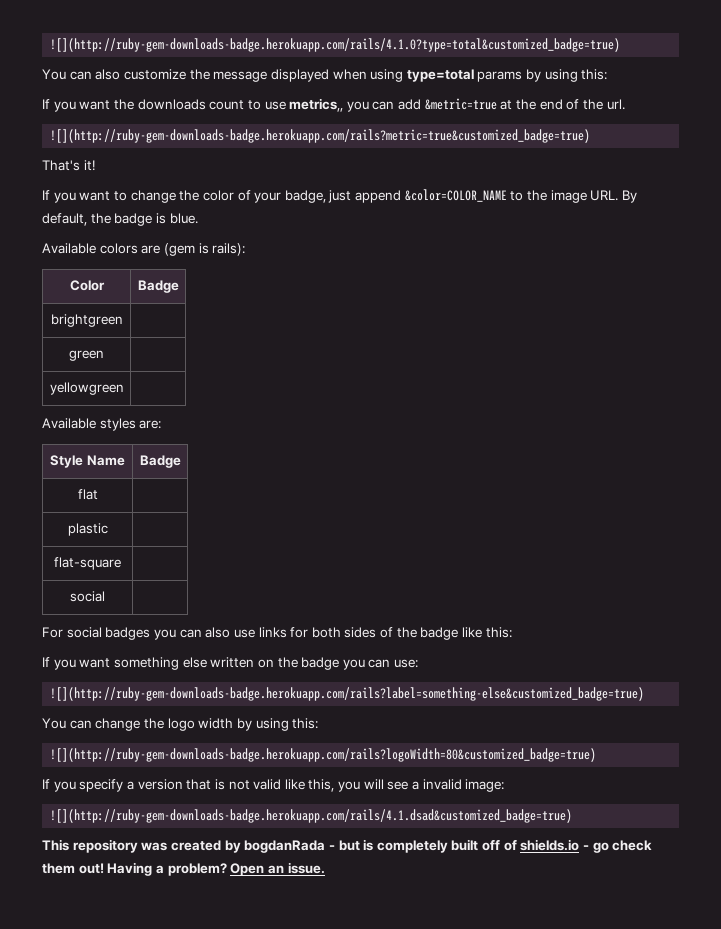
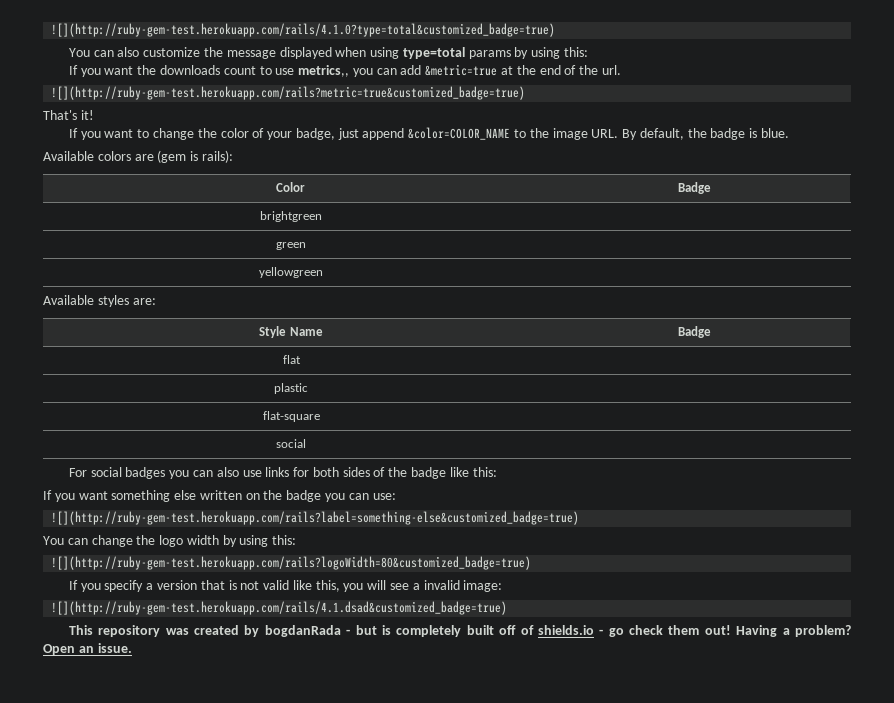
- ![](http://ruby-gem-downloads-badge.herokuapp.com/rails/4.1.0?type=total&customized_badge=true)
+ ![](http://ruby-gem-test.herokuapp.com/rails/4.1.0?type=total&customized_badge=true)
- ![](http://ruby-gem-downloads-badge.herokuapp.com/rails?metric=true&customized_badge=true)
+ ![](http://ruby-gem-test.herokuapp.com/rails?metric=true&customized_badge=true)
- ![](http://ruby-gem-downloads-badge.herokuapp.com/rails?label=something-else&customized_badge=true)
+ ![](http://ruby-gem-test.herokuapp.com/rails?label=something-else&customized_badge=true)
- ![](http://ruby-gem-downloads-badge.herokuapp.com/rails?logoWidth=80&customized_badge=true)
+ ![](http://ruby-gem-test.herokuapp.com/rails?logoWidth=80&customized_badge=true)
- ![](http://ruby-gem-downloads-badge.herokuapp.com/rails/4.1.dsad&customized_badge=true)
+ ![](http://ruby-gem-test.herokuapp.com/rails/4.1.dsad&customized_badge=true)

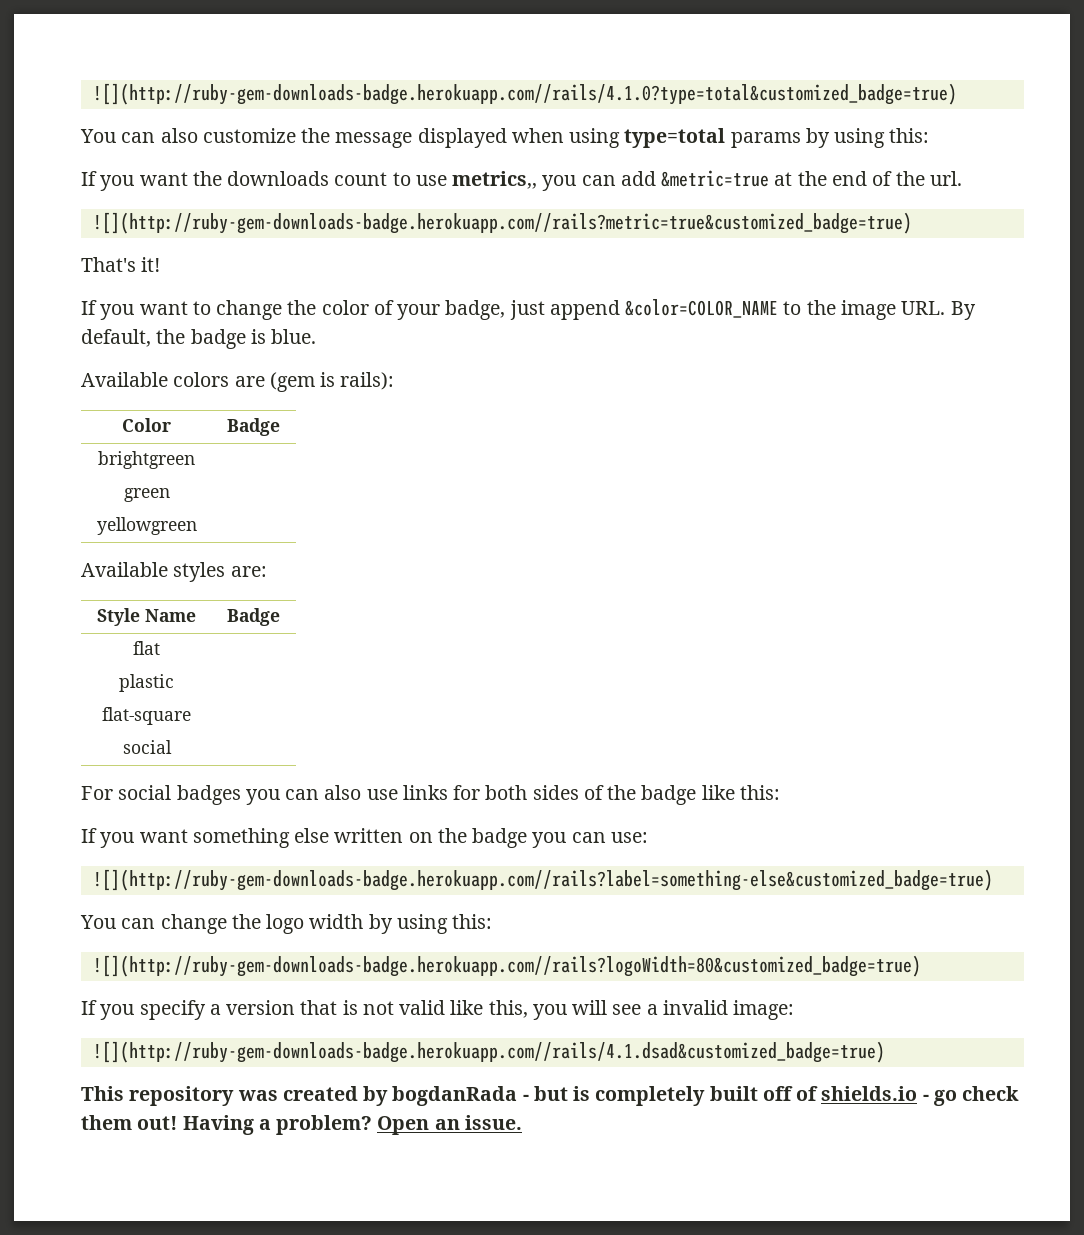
- ![](http://ruby-gem-test.herokuapp.com/rails/4.1.0?type=total&customized_badge=true)
+ ![](http://ruby-gem-downloads-badge.herokuapp.com//rails/4.1.0?type=total&customized_badge=true)
- ![](http://ruby-gem-test.herokuapp.com/rails?metric=true&customized_badge=true)
+ ![](http://ruby-gem-downloads-badge.herokuapp.com//rails?metric=true&customized_badge=true)
- ![](http://ruby-gem-test.herokuapp.com/rails?label=something-else&customized_badge=true)
+ ![](http://ruby-gem-downloads-badge.herokuapp.com//rails?label=something-else&customized_badge=true)
- ![](http://ruby-gem-test.herokuapp.com/rails?logoWidth=80&customized_badge=true)
+ ![](http://ruby-gem-downloads-badge.herokuapp.com//rails?logoWidth=80&customized_badge=true)
- ![](http://ruby-gem-test.herokuapp.com/rails/4.1.dsad&customized_badge=true)
+ ![](http://ruby-gem-downloads-badge.herokuapp.com//rails/4.1.dsad&customized_badge=true)

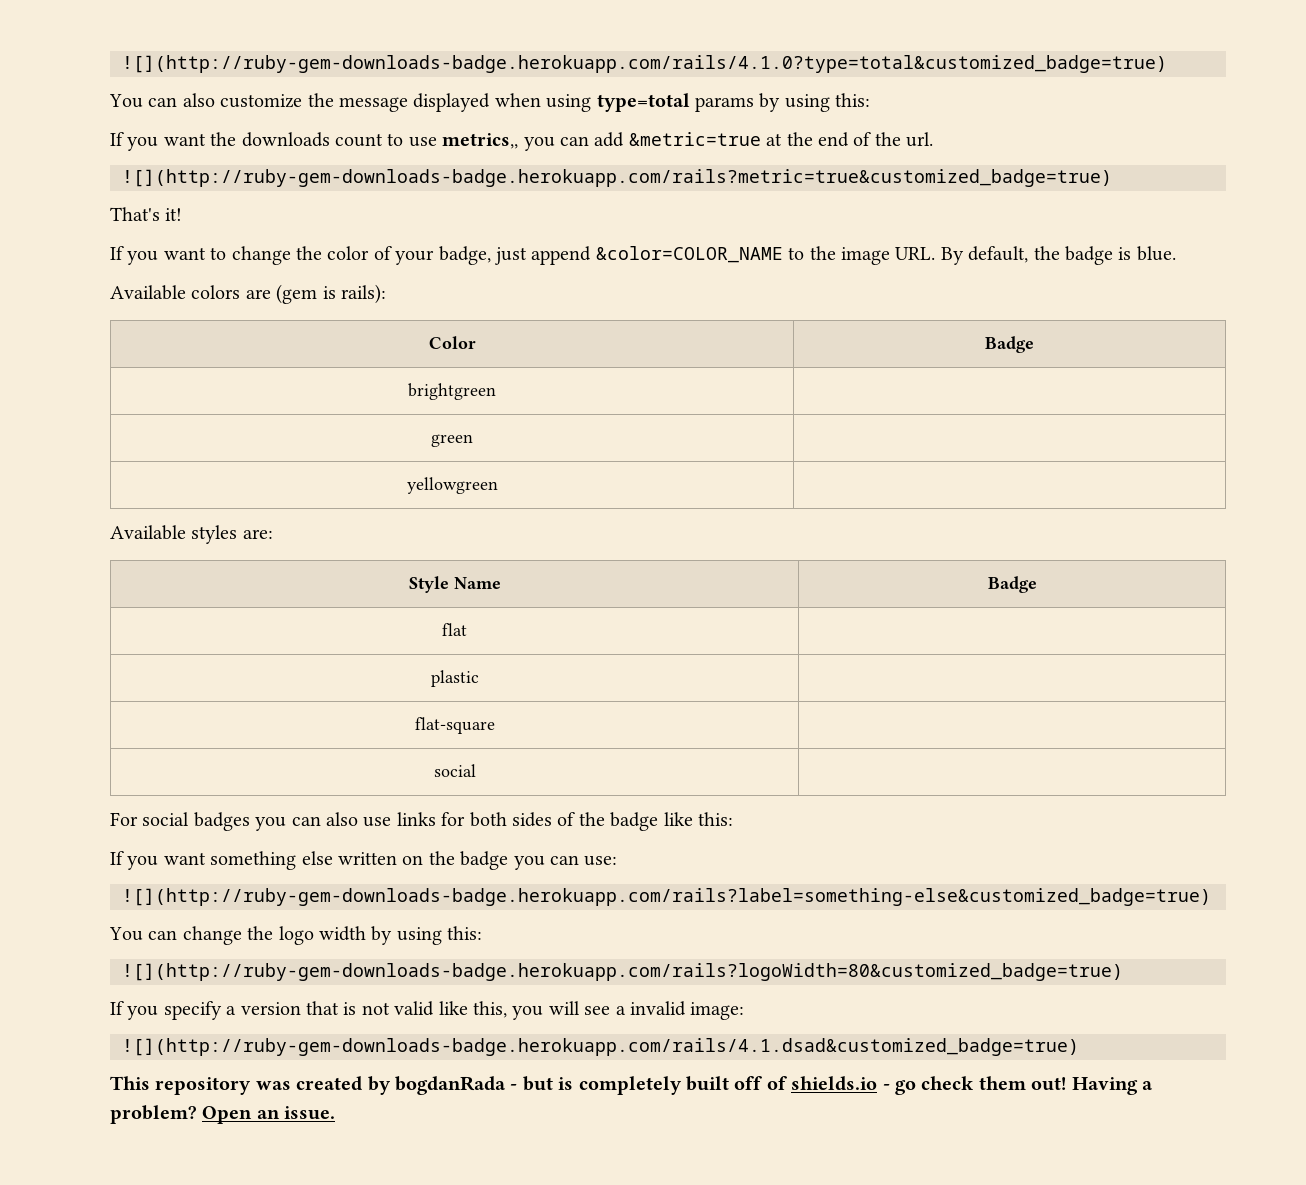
- ![](http://ruby-gem-downloads-badge.herokuapp.com//rails/4.1.0?type=total&customized_badge=true)
+ ![](http://ruby-gem-downloads-badge.herokuapp.com/rails/4.1.0?type=total&customized_badge=true)
- ![](http://ruby-gem-downloads-badge.herokuapp.com//rails?metric=true&customized_badge=true)
+ ![](http://ruby-gem-downloads-badge.herokuapp.com/rails?metric=true&customized_badge=true)
- ![](http://ruby-gem-downloads-badge.herokuapp.com//rails?label=something-else&customized_badge=true)
+ ![](http://ruby-gem-downloads-badge.herokuapp.com/rails?label=something-else&customized_badge=true)
- ![](http://ruby-gem-downloads-badge.herokuapp.com//rails?logoWidth=80&customized_badge=true)
+ ![](http://ruby-gem-downloads-badge.herokuapp.com/rails?logoWidth=80&customized_badge=true)
- ![](http://ruby-gem-downloads-badge.herokuapp.com//rails/4.1.dsad&customized_badge=true)
+ ![](http://ruby-gem-downloads-badge.herokuapp.com/rails/4.1.dsad&customized_badge=true)

